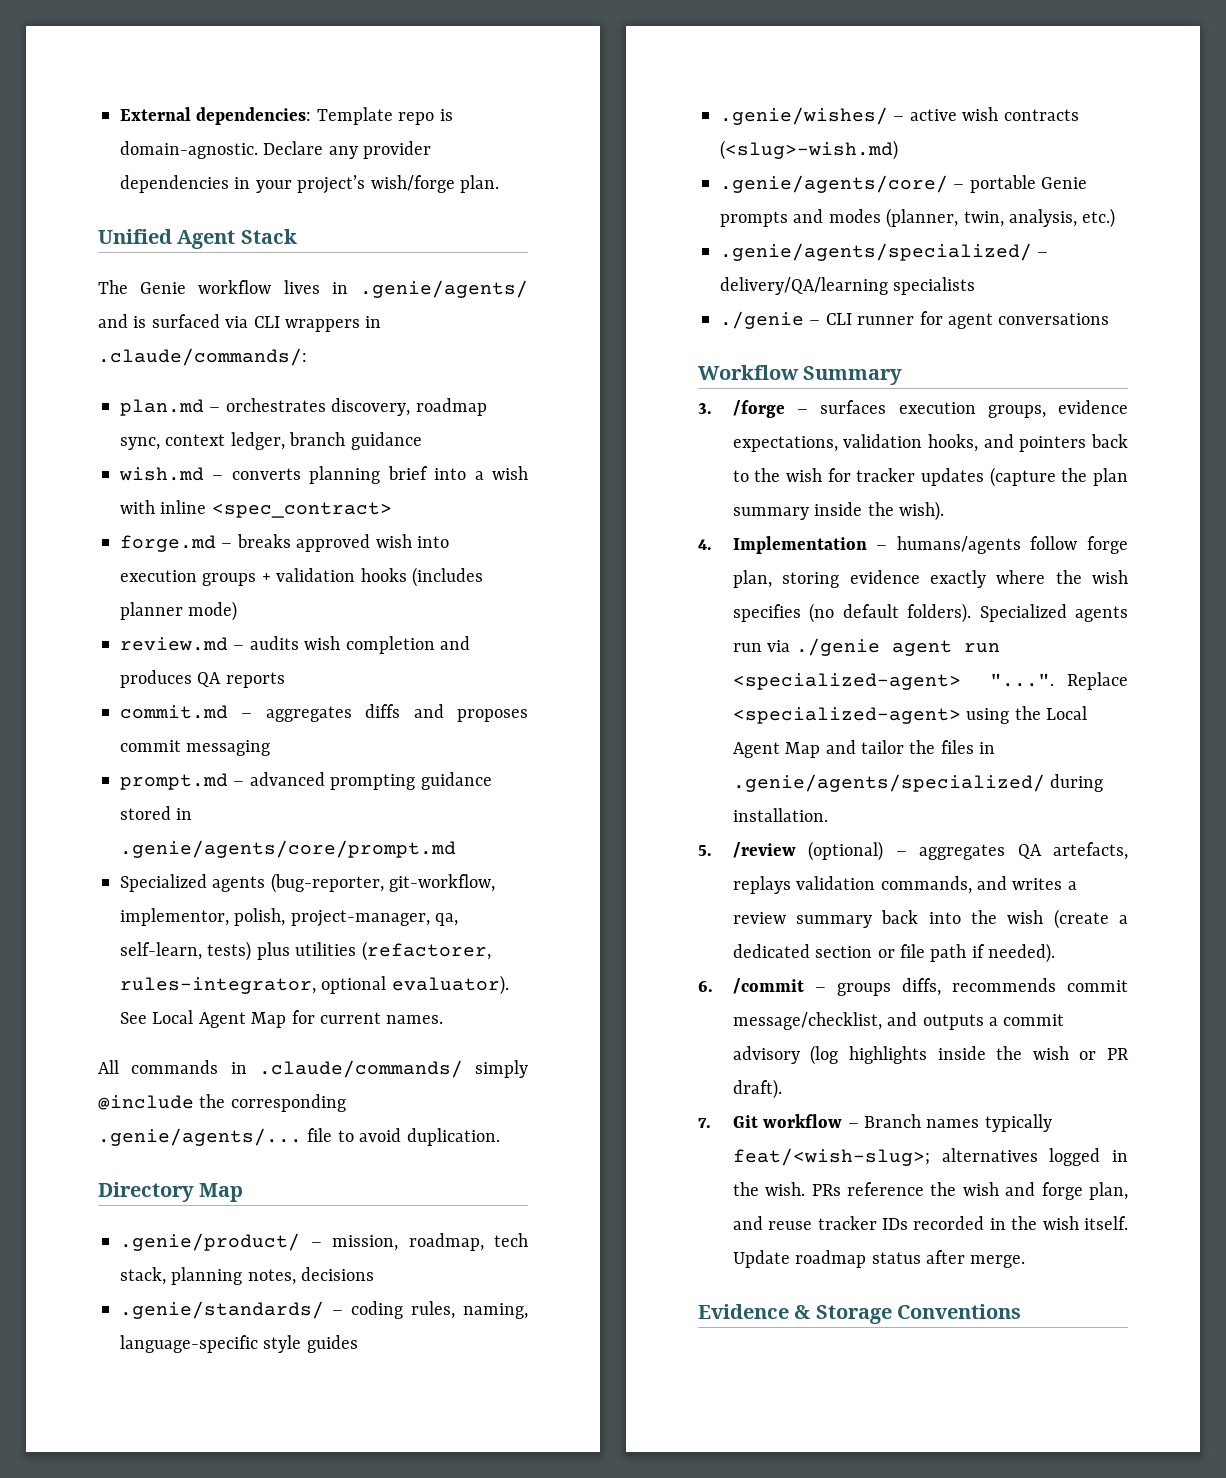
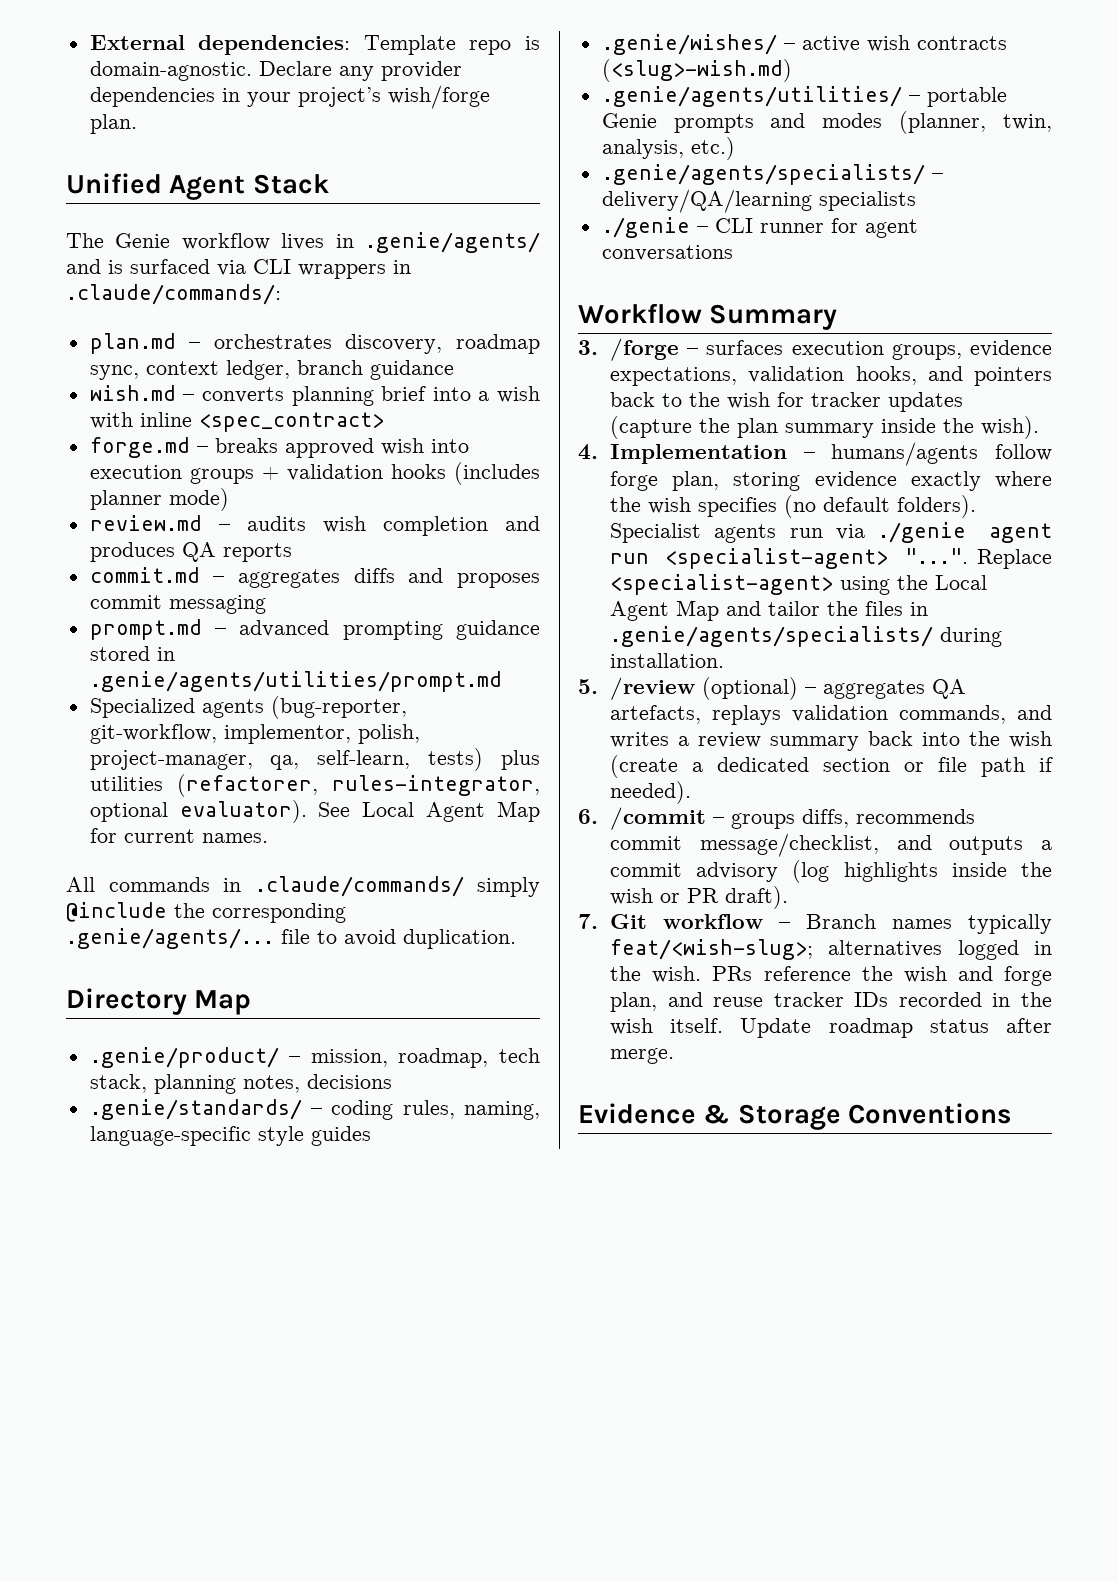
- prompt.md – advanced prompting guidance stored in .genie/agents/core/prompt.md
+ prompt.md – advanced prompting guidance stored in .genie/agents/utilities/prompt.md
- .genie/agents/core/ – portable Genie prompts and modes (planner, twin, analysis, etc.)
+ .genie/agents/utilities/ – portable Genie prompts and modes (planner, twin, analysis, etc.)
- .genie/agents/specialized/ – delivery/QA/learning specialists
+ .genie/agents/specialists/ – delivery/QA/learning specialists
- Specialized agents run via ./genie agent run <specialized-agent> "...". Replace <specialized-agent> using the Local Agent Map and tailor the files in .genie/agents/specialized/ during installation.
+ Specialist agents run via ./genie agent run <specialist-agent> "...". Replace <specialist-agent> using the Local Agent Map and tailor the files in .genie/agents/specialists/ during installation.

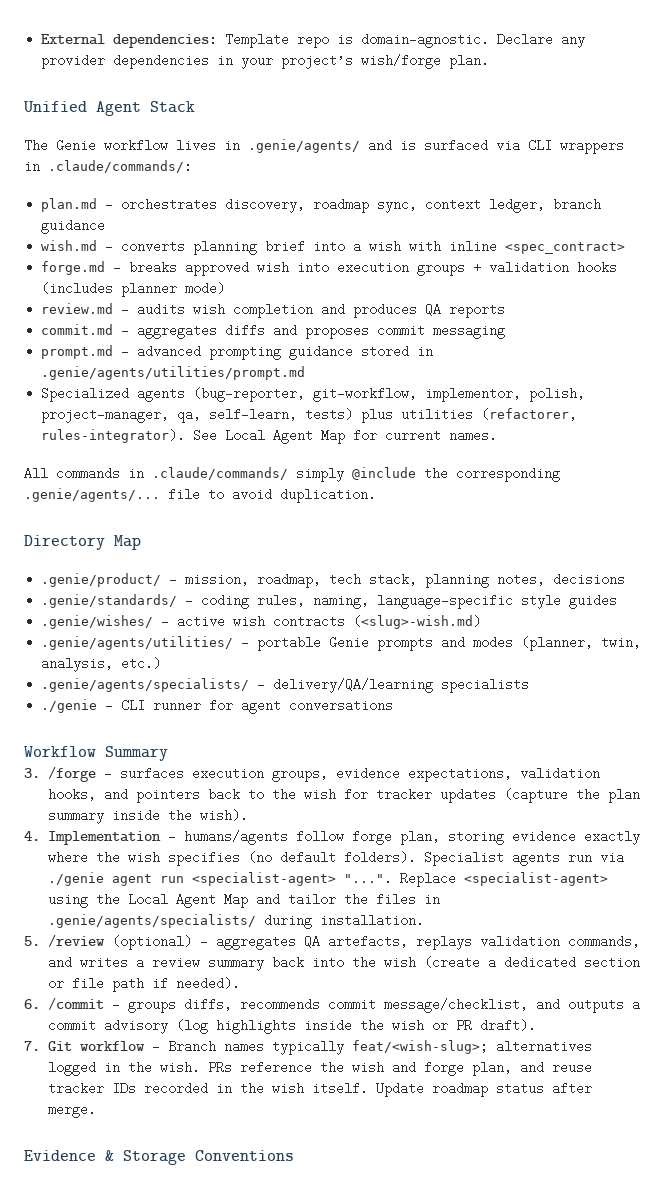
- Specialized agents (bug-reporter, git-workflow, implementor, polish, project-manager, qa, self-learn, tests) plus utilities (refactorer, rules-integrator, optional evaluator).
+ Specialized agents (bug-reporter, git-workflow, implementor, polish, project-manager, qa, self-learn, tests) plus utilities (refactorer, rules-integrator).

